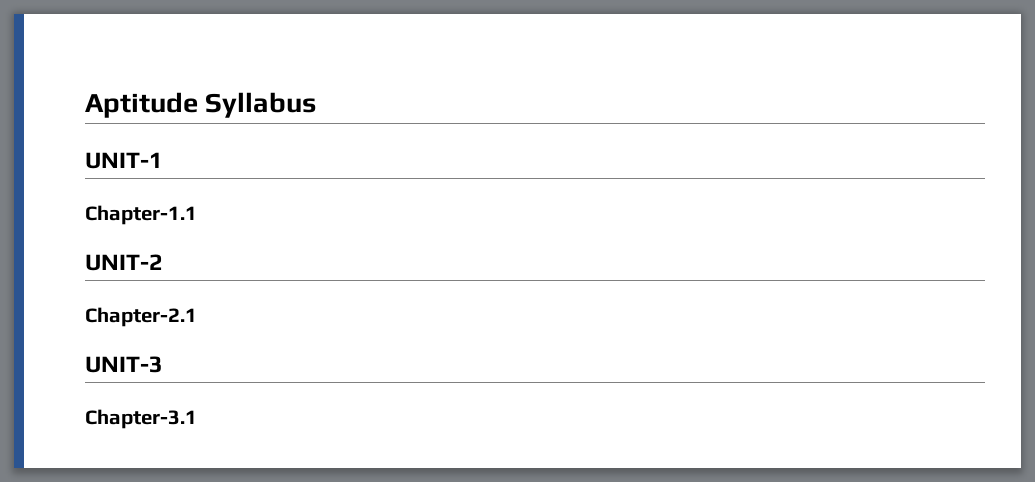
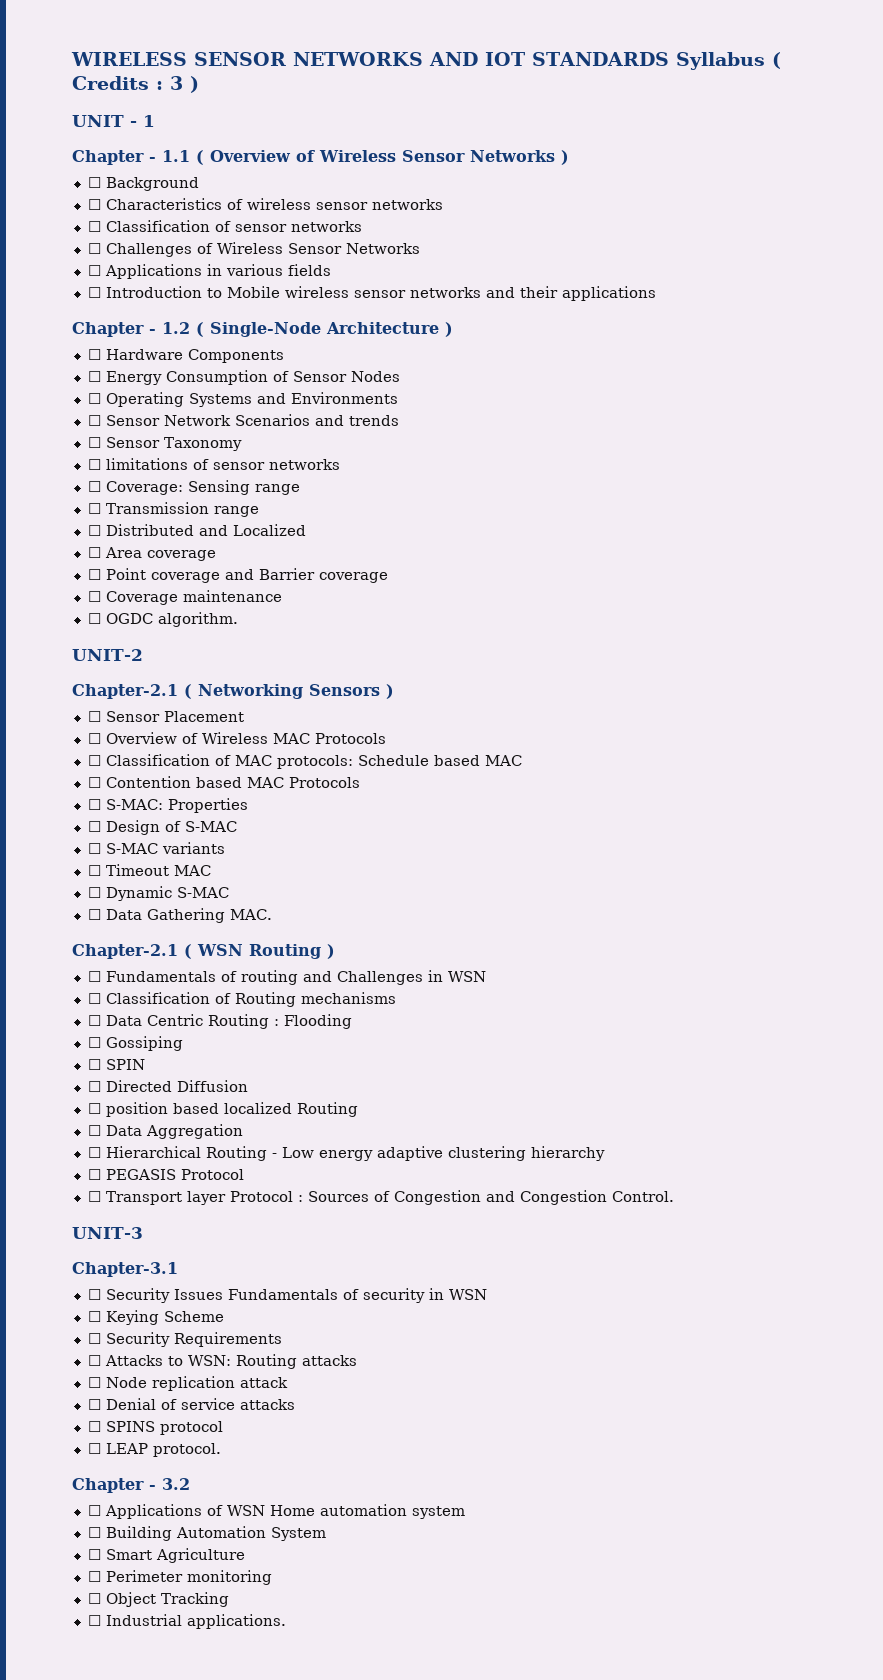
- Aptitude Syllabus
- UNIT-1
- Chapter-1.1
+ WIRELESS SENSOR NETWORKS AND IOT STANDARDS Syllabus ( Credits : 3 )
+ UNIT - 1
+ Chapter - 1.1 ( Overview of Wireless Sensor Networks )
+ ☐ Background
+ ☐ Characteristics of wireless sensor networks
+ ☐ Classification of sensor networks
+ ☐ Challenges of Wireless Sensor Networks
+ ☐ Applications in various fields
+ ☐ Introduction to Mobile wireless sensor networks and their applications
+ Chapter - 1.2 ( Single-Node Architecture )
+ ☐ Hardware Components
+ ☐ Energy Consumption of Sensor Nodes
+ ☐ Operating Systems and Environments
+ ☐ Sensor Network Scenarios and trends
+ ☐ Sensor Taxonomy
+ ☐ limitations of sensor networks
+ ☐ Coverage: Sensing range
+ ☐ Transmission range
+ ☐ Distributed and Localized
+ ☐ Area coverage
+ ☐ Point coverage and Barrier coverage
+ ☐ Coverage maintenance
+ ☐ OGDC algorithm.
  UNIT-2
- Chapter-2.1
+ Chapter-2.1 ( Networking Sensors )
+ ☐ Sensor Placement
+ ☐ Overview of Wireless MAC Protocols
+ ☐ Classification of MAC protocols: Schedule based MAC
+ ☐ Contention based MAC Protocols
+ ☐ S-MAC: Properties
+ ☐ Design of S-MAC
+ ☐ S-MAC variants
+ ☐ Timeout MAC
+ ☐ Dynamic S-MAC
+ ☐ Data Gathering MAC.
+ Chapter-2.1 ( WSN Routing )
+ ☐ Fundamentals of routing and Challenges in WSN
+ ☐ Classification of Routing mechanisms
+ ☐ Data Centric Routing : Flooding
+ ☐ Gossiping
+ ☐ SPIN
+ ☐ Directed Diffusion
+ ☐ position based localized Routing
+ ☐ Data Aggregation
+ ☐ Hierarchical Routing - Low energy adaptive clustering hierarchy
+ ☐ PEGASIS Protocol
+ ☐ Transport layer Protocol : Sources of Congestion and Congestion Control.
  UNIT-3
  Chapter-3.1
+ ☐ Security Issues Fundamentals of security in WSN
+ ☐ Keying Scheme
+ ☐ Security Requirements
+ ☐ Attacks to WSN: Routing attacks
+ ☐ Node replication attack
+ ☐ Denial of service attacks
+ ☐ SPINS protocol
+ ☐ LEAP protocol.
+ Chapter - 3.2
+ ☐ Applications of WSN Home automation system
+ ☐ Building Automation System
+ ☐ Smart Agriculture
+ ☐ Perimeter monitoring
+ ☐ Object Tracking
+ ☐ Industrial applications.

